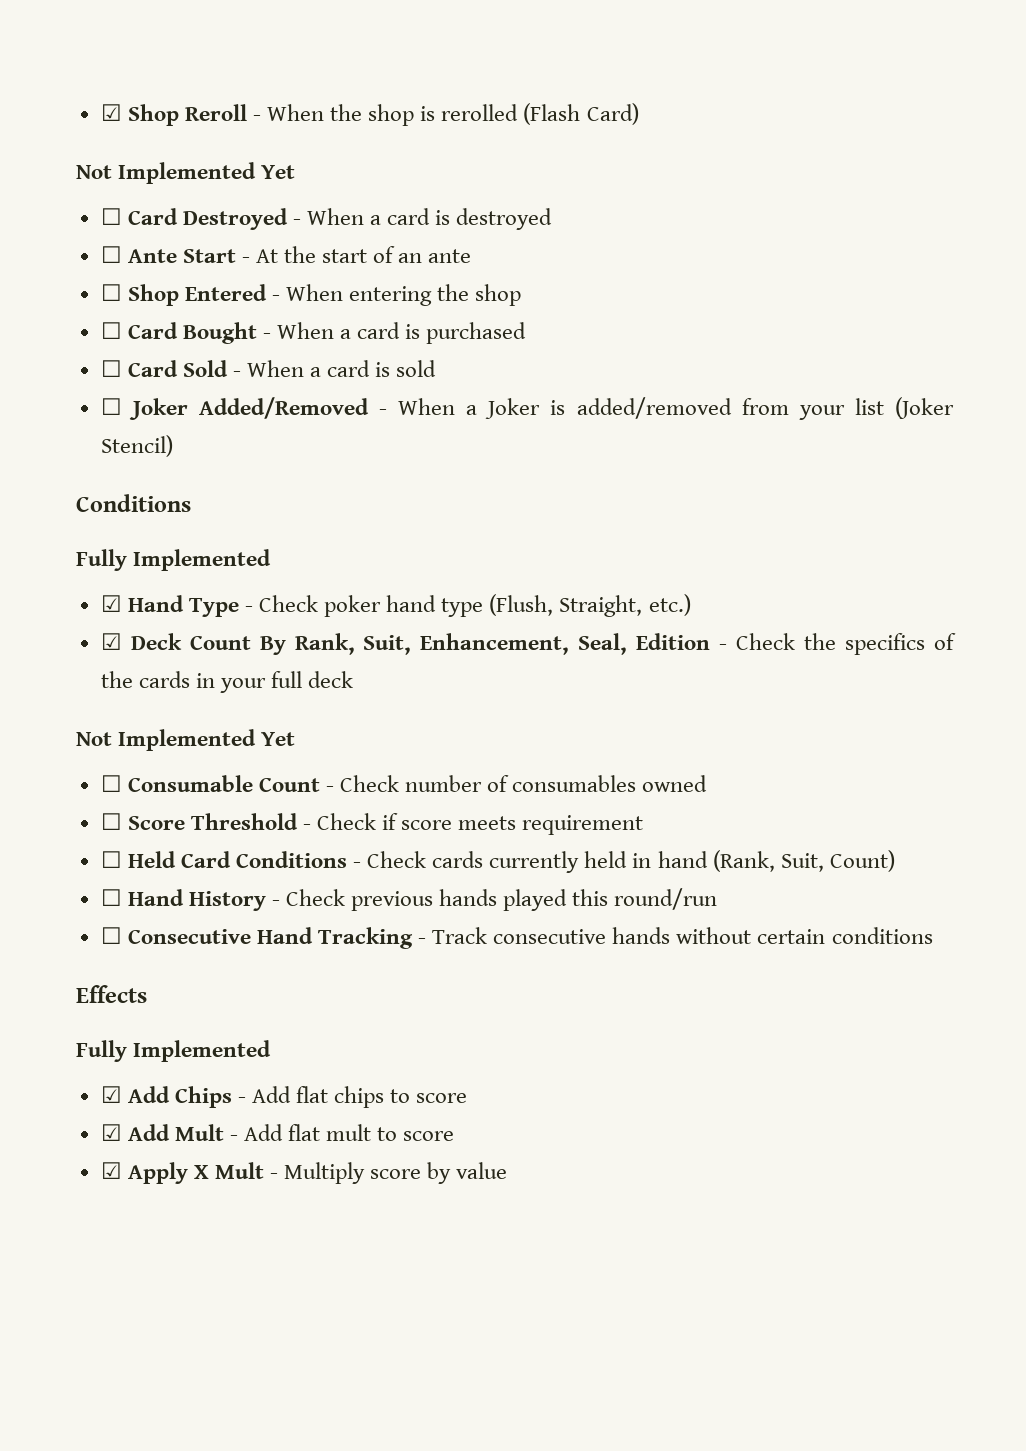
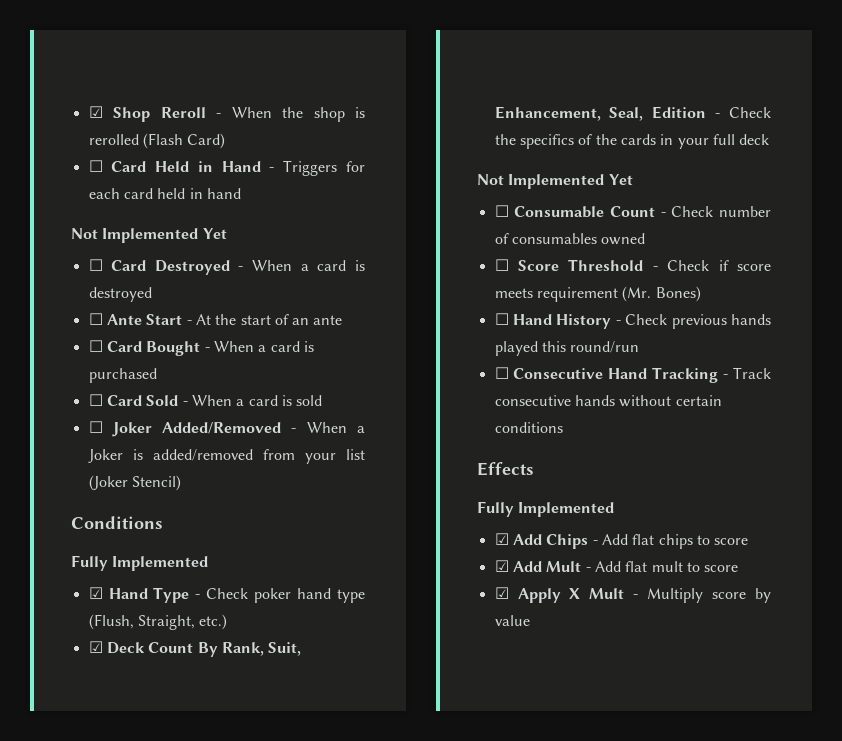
+ ☐ Card Held in Hand - Triggers for each card held in hand
- ☐ Shop Entered - When entering the shop
- ☐ Score Threshold - Check if score meets requirement
- ☐ Held Card Conditions - Check cards currently held in hand (Rank, Suit, Count)
+ ☐ Score Threshold - Check if score meets requirement (Mr. Bones)

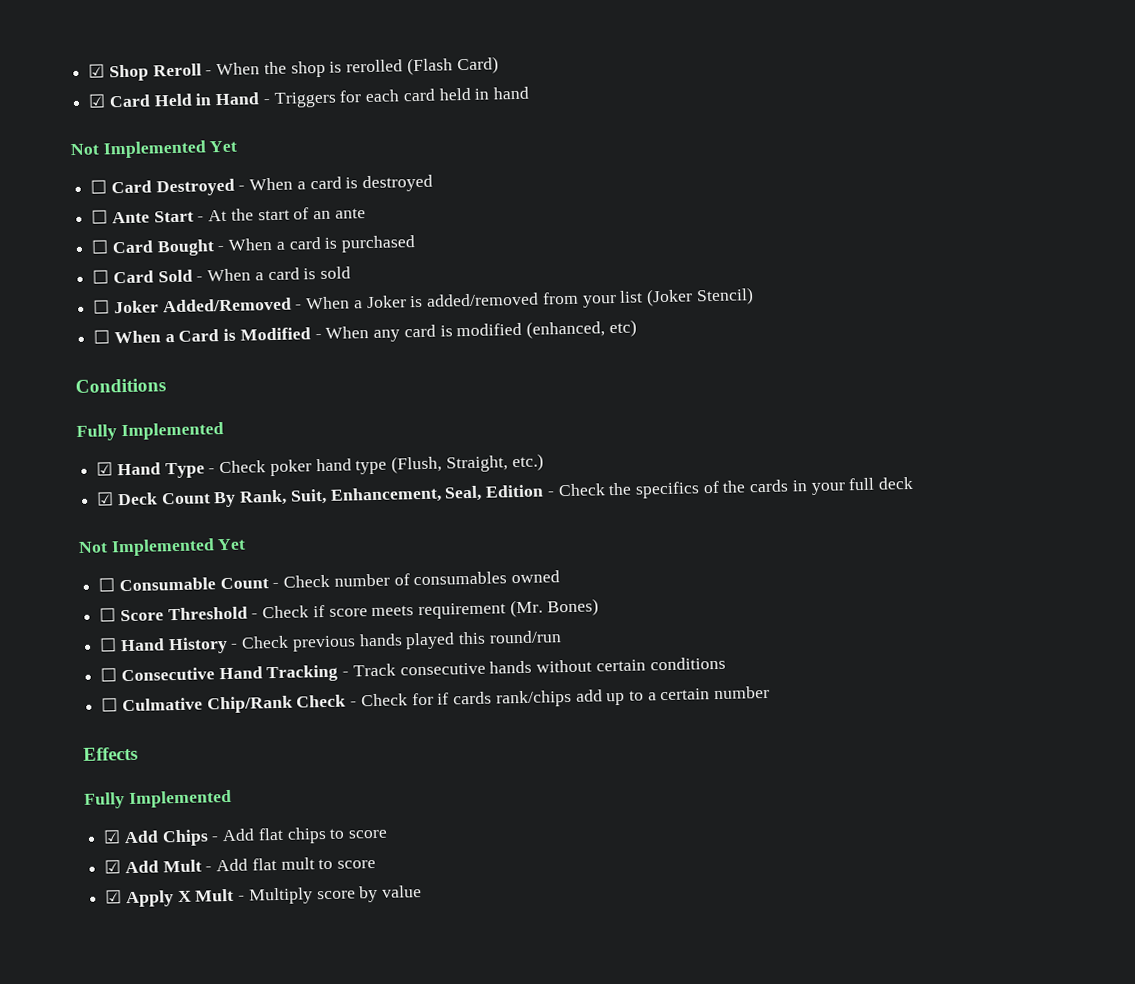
- ☐ Card Held in Hand - Triggers for each card held in hand
+ ☑ Card Held in Hand - Triggers for each card held in hand
+ ☐ When a Card is Modified - When any card is modified (enhanced, etc)
+ ☐ Culmative Chip/Rank Check - Check for if cards rank/chips add up to a certain number

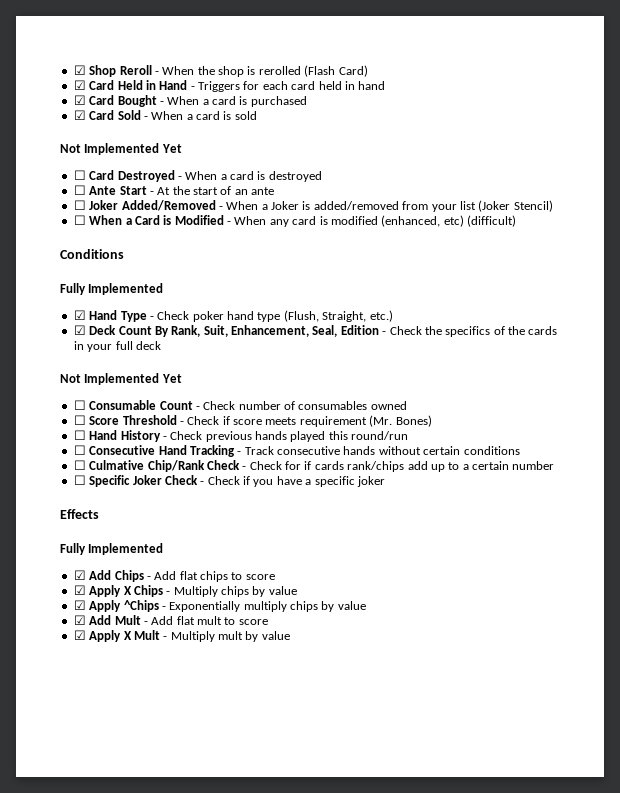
+ ☑ Card Bought - When a card is purchased
+ ☑ Card Sold - When a card is sold
- ☐ Card Bought - When a card is purchased
- ☐ Card Sold - When a card is sold
- ☐ When a Card is Modified - When any card is modified (enhanced, etc)
+ ☐ When a Card is Modified - When any card is modified (enhanced, etc) (difficult)
+ ☐ Specific Joker Check - Check if you have a specific joker
+ ☑ Apply X Chips - Multiply chips by value
+ ☑ Apply ^Chips - Exponentially multiply chips by value
- ☑ Apply X Mult - Multiply score by value
+ ☑ Apply X Mult - Multiply mult by value

